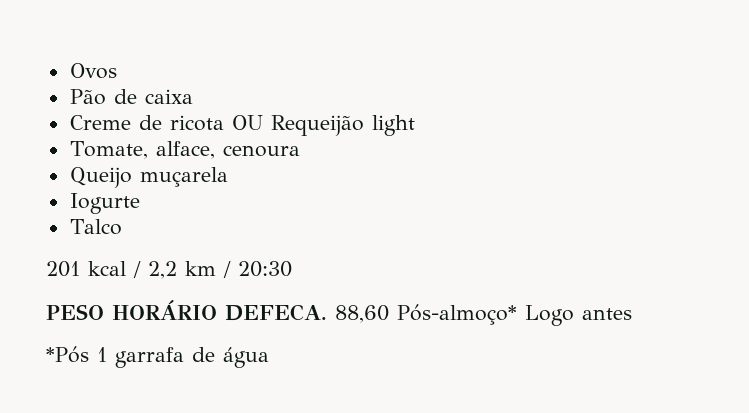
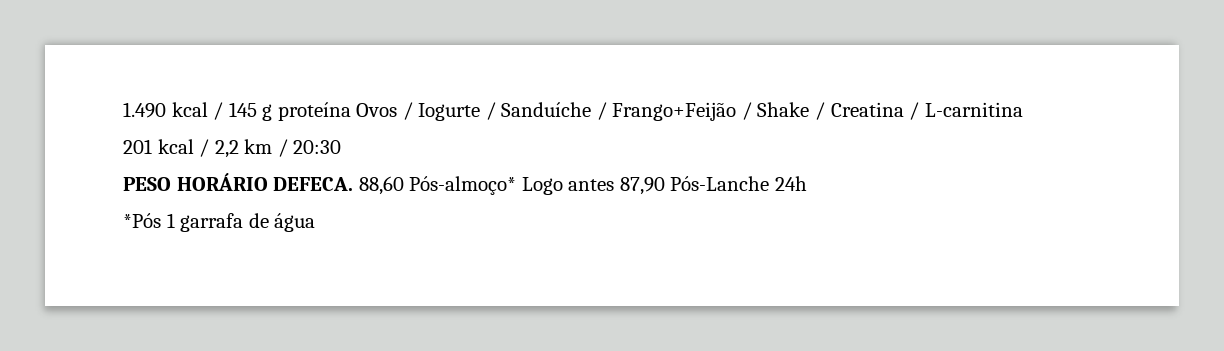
- Ovos
- Pão de caixa
- Creme de ricota OU Requeijão light
- Tomate, alface, cenoura
- Queijo muçarela
- Iogurte
- Talco
+ 1.490 kcal / 145 g proteína Ovos / Iogurte / Sanduíche / Frango+Feijão / Shake / Creatina / L-carnitina
- 88,60 Pós-almoço* Logo antes
+ 88,60 Pós-almoço* Logo antes 87,90 Pós-Lanche 24h

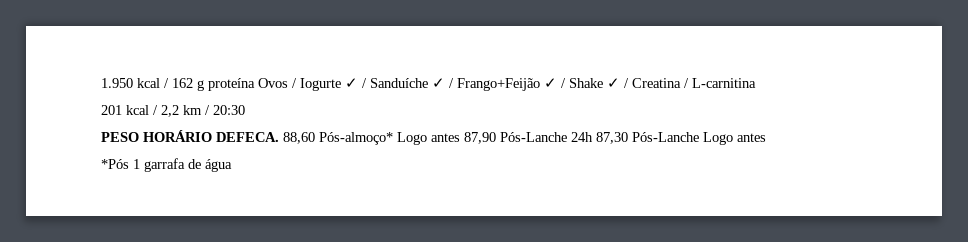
- 1.490 kcal / 145 g proteína Ovos / Iogurte / Sanduíche / Frango+Feijão / Shake / Creatina / L-carnitina
+ 1.950 kcal / 162 g proteína Ovos / Iogurte ✓ / Sanduíche ✓ / Frango+Feijão ✓ / Shake ✓ / Creatina / L-carnitina
- 88,60 Pós-almoço* Logo antes 87,90 Pós-Lanche 24h
+ 88,60 Pós-almoço* Logo antes 87,90 Pós-Lanche 24h 87,30 Pós-Lanche Logo antes

